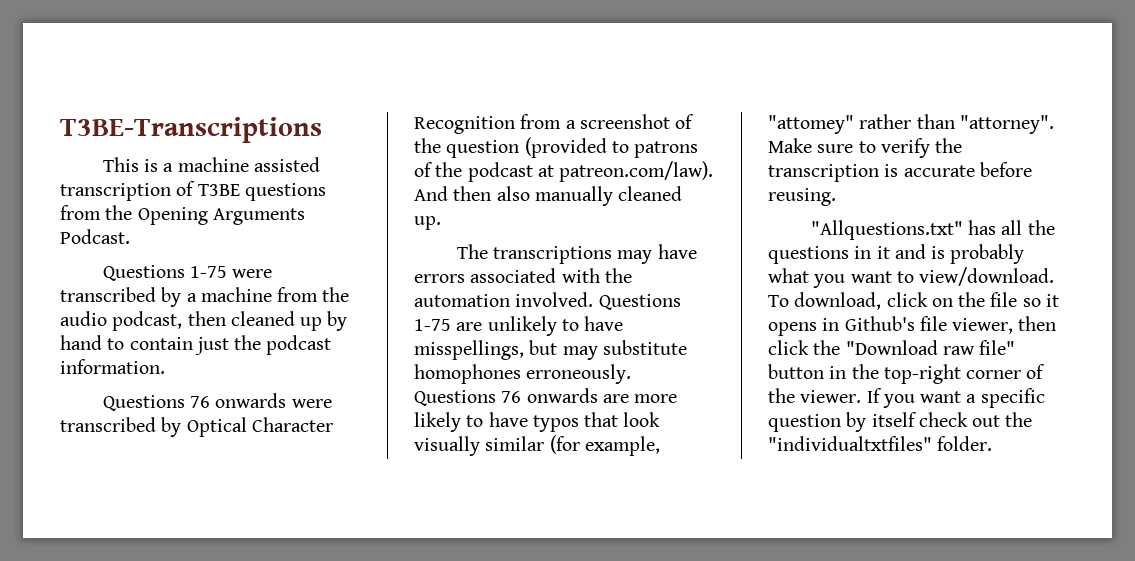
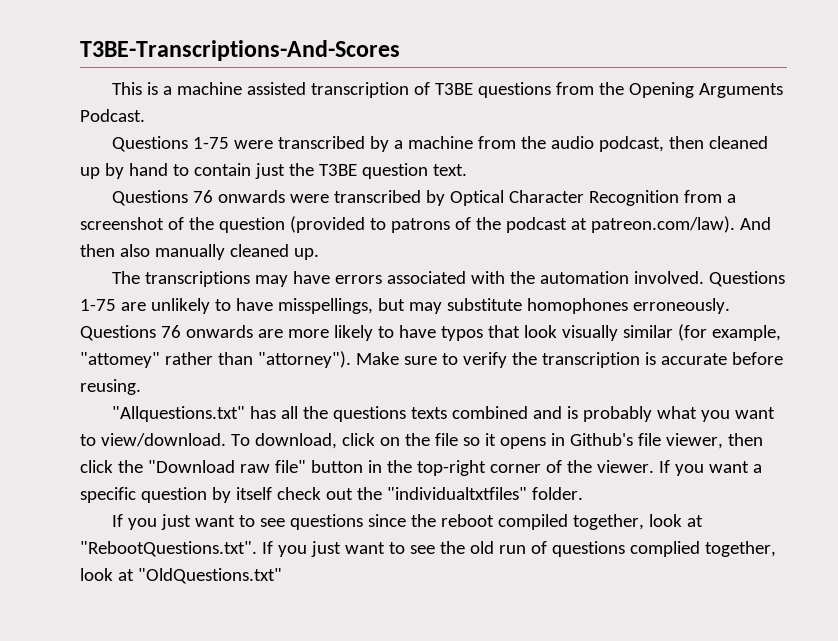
- T3BE-Transcriptions
+ T3BE-Transcriptions-And-Scores
- Questions 1-75 were transcribed by a machine from the audio podcast, then cleaned up by hand to contain just the podcast information.
+ Questions 1-75 were transcribed by a machine from the audio podcast, then cleaned up by hand to contain just the T3BE question text.
- Questions 76 onwards are more likely to have typos that look visually similar (for example, "attomey" rather than "attorney".
+ Questions 76 onwards are more likely to have typos that look visually similar (for example, "attomey" rather than "attorney").
- "Allquestions.txt" has all the questions in it and is probably what you want to view/download.
+ "Allquestions.txt" has all the questions texts combined and is probably what you want to view/download.
+ If you just want to see questions since the reboot compiled together, look at "RebootQuestions.txt". If you just want to see the old run of questions complied together, look at "OldQuestions.txt"

